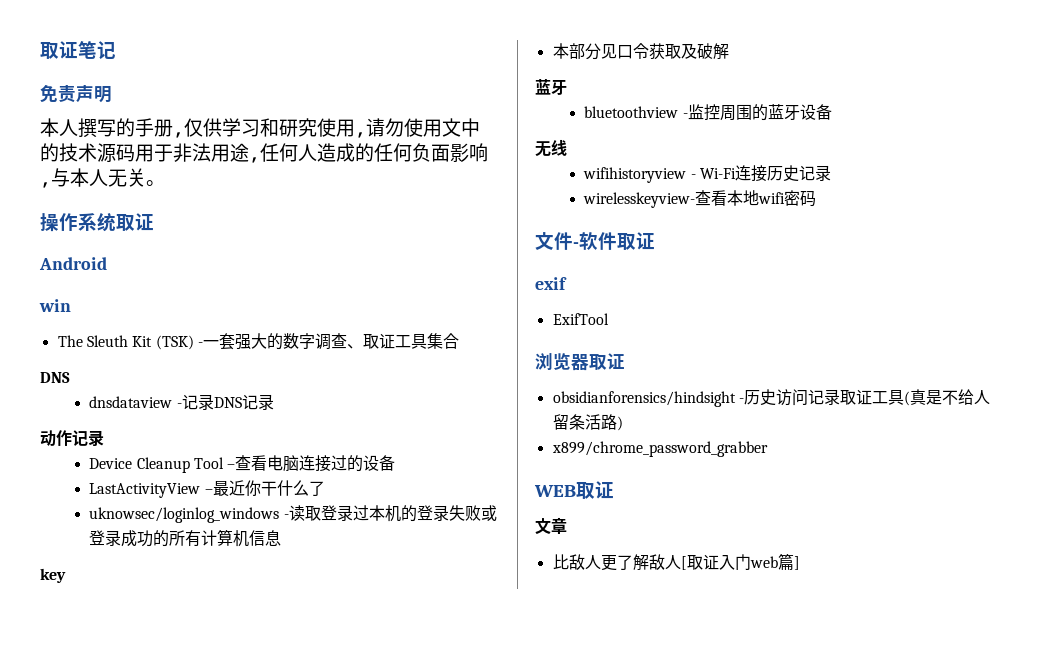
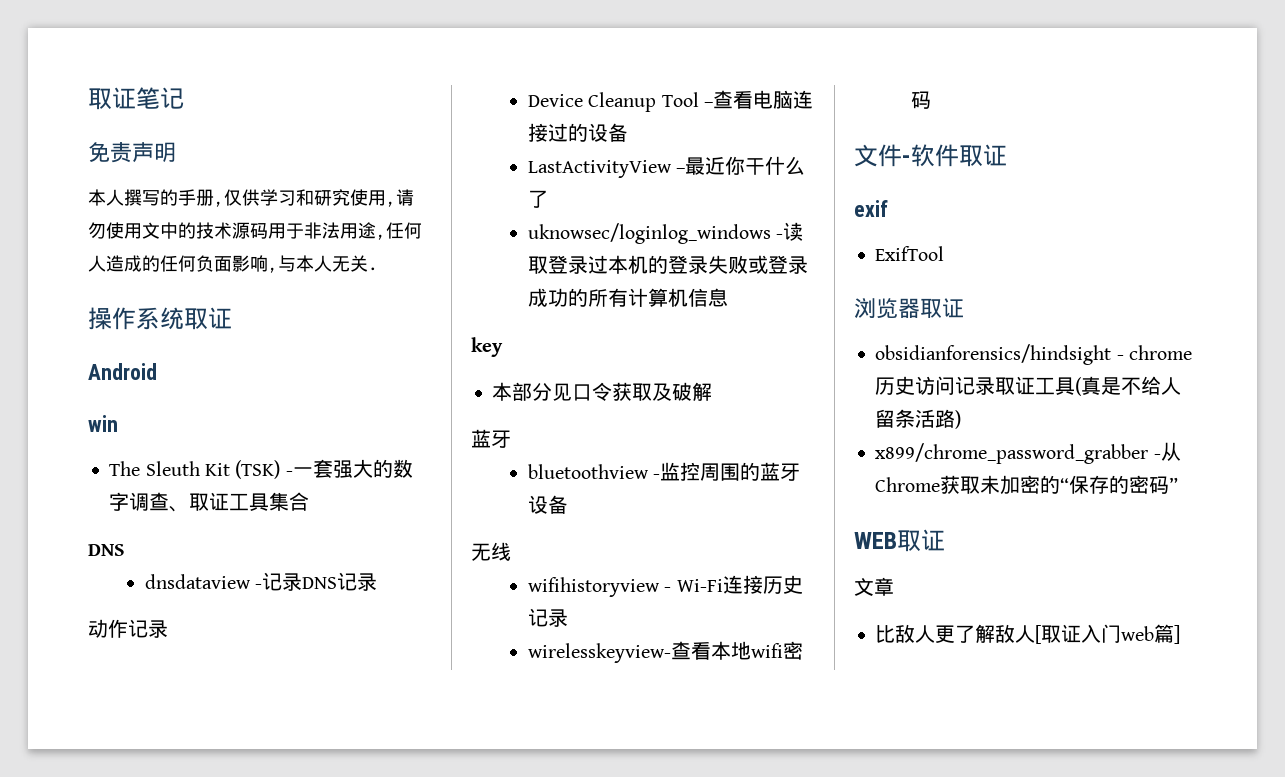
- 本人撰写的手册,仅供学习和研究使用,请勿使用文中的技术源码用于非法用途,任何人造成的任何负面影响,与本人无关。
+ 本人撰写的手册,仅供学习和研究使用,请勿使用文中的技术源码用于非法用途,任何人造成的任何负面影响,与本人无关.
- obsidianforensics/hindsight -历史访问记录取证工具(真是不给人留条活路)
+ obsidianforensics/hindsight - chrome历史访问记录取证工具(真是不给人留条活路)
- x899/chrome_password_grabber
+ x899/chrome_password_grabber -从Chrome获取未加密的“保存的密码”

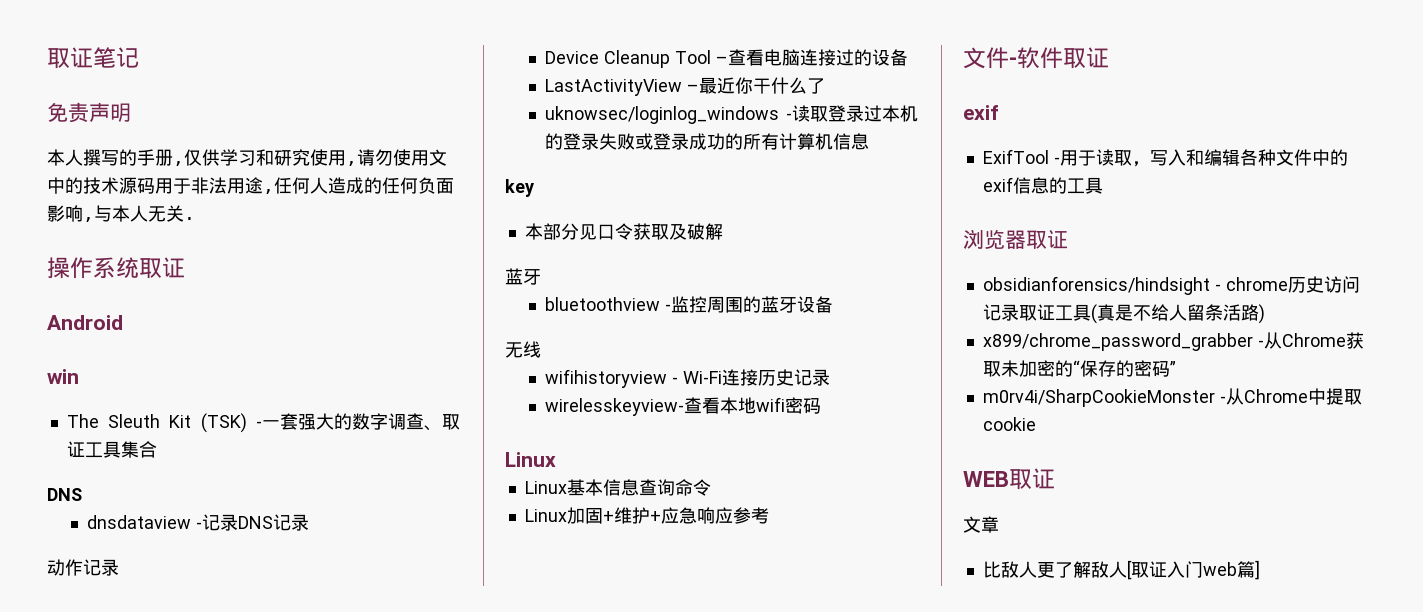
  wirelesskeyview-查看本地wifi密码
+ Linux
+ Linux基本信息查询命令
+ Linux加固+维护+应急响应参考
- ExifTool
+ ExifTool -用于读取，写入和编辑各种文件中的exif信息的工具
+ m0rv4i/SharpCookieMonster -从Chrome中提取cookie

